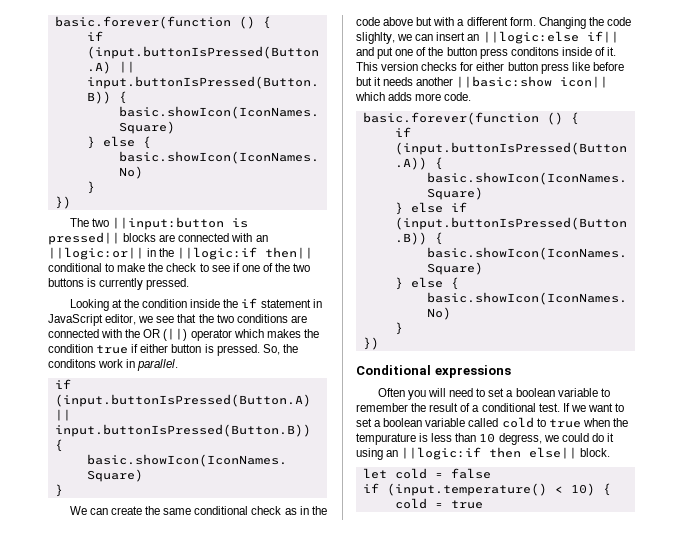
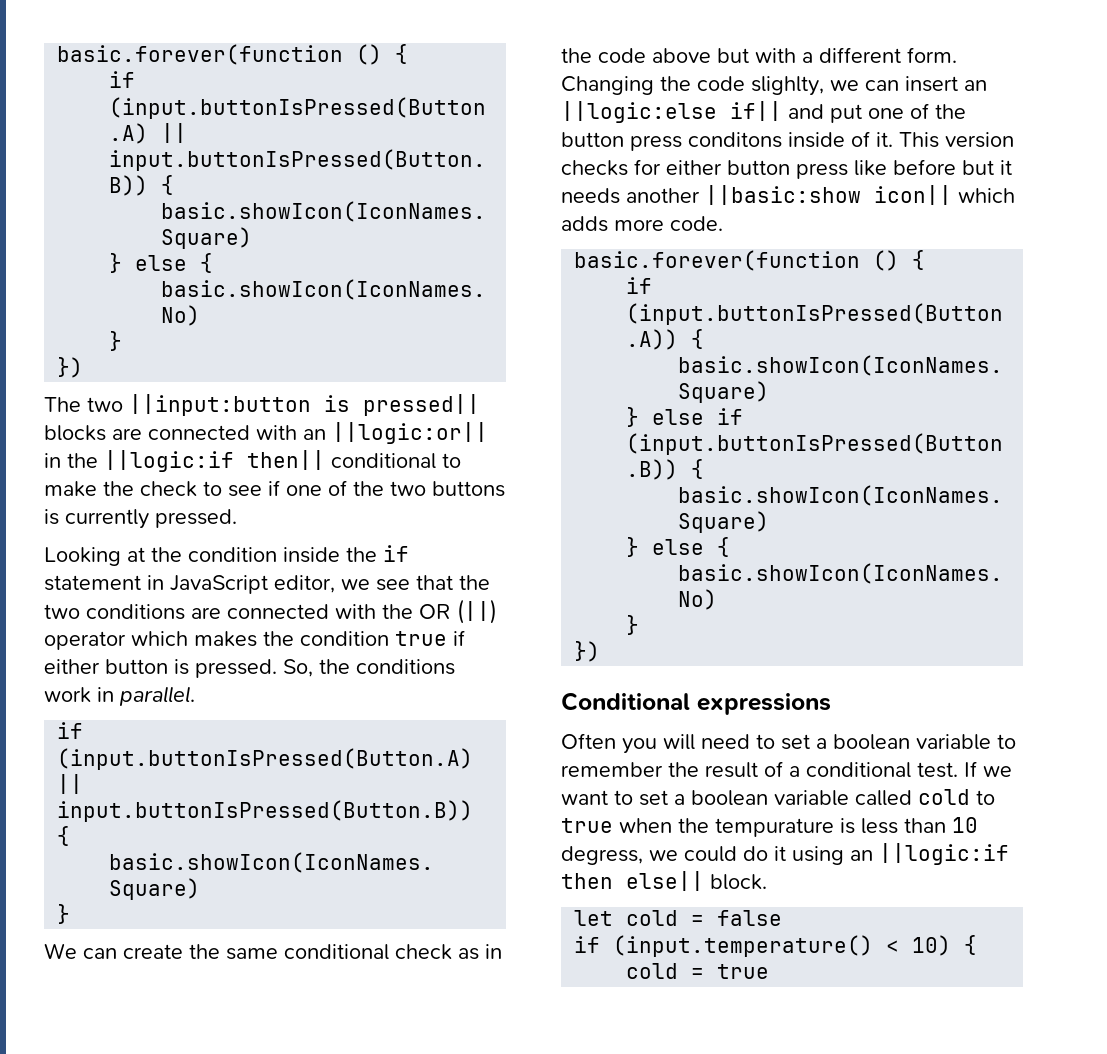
- So, the conditons work in parallel.
+ So, the conditions work in parallel.

